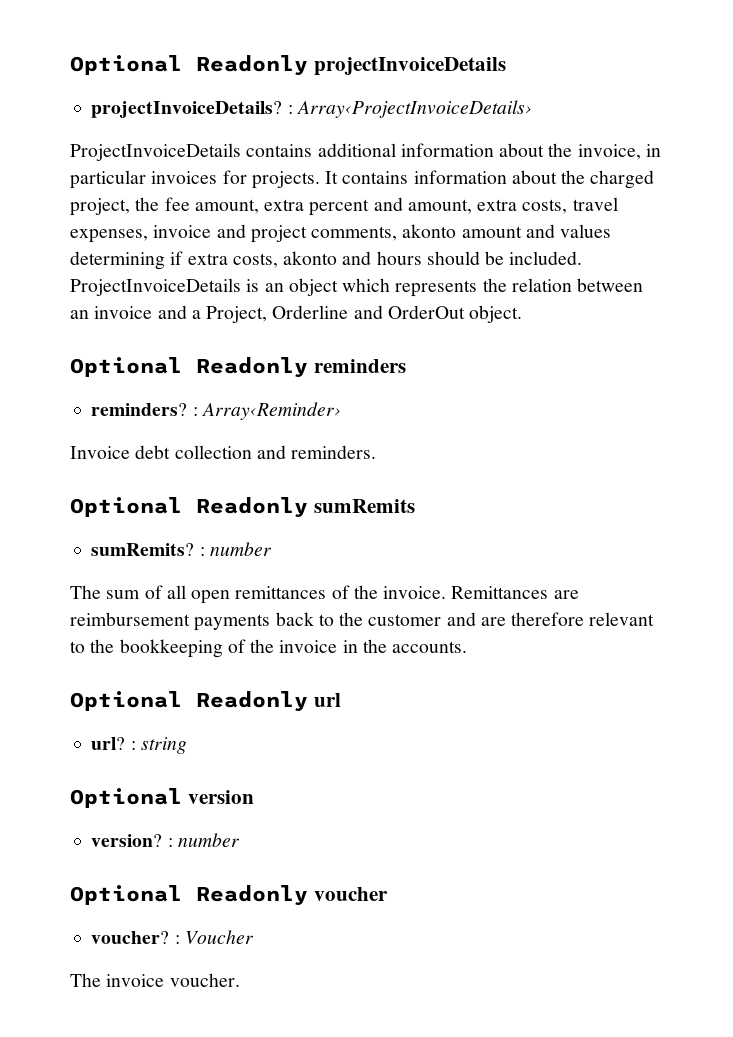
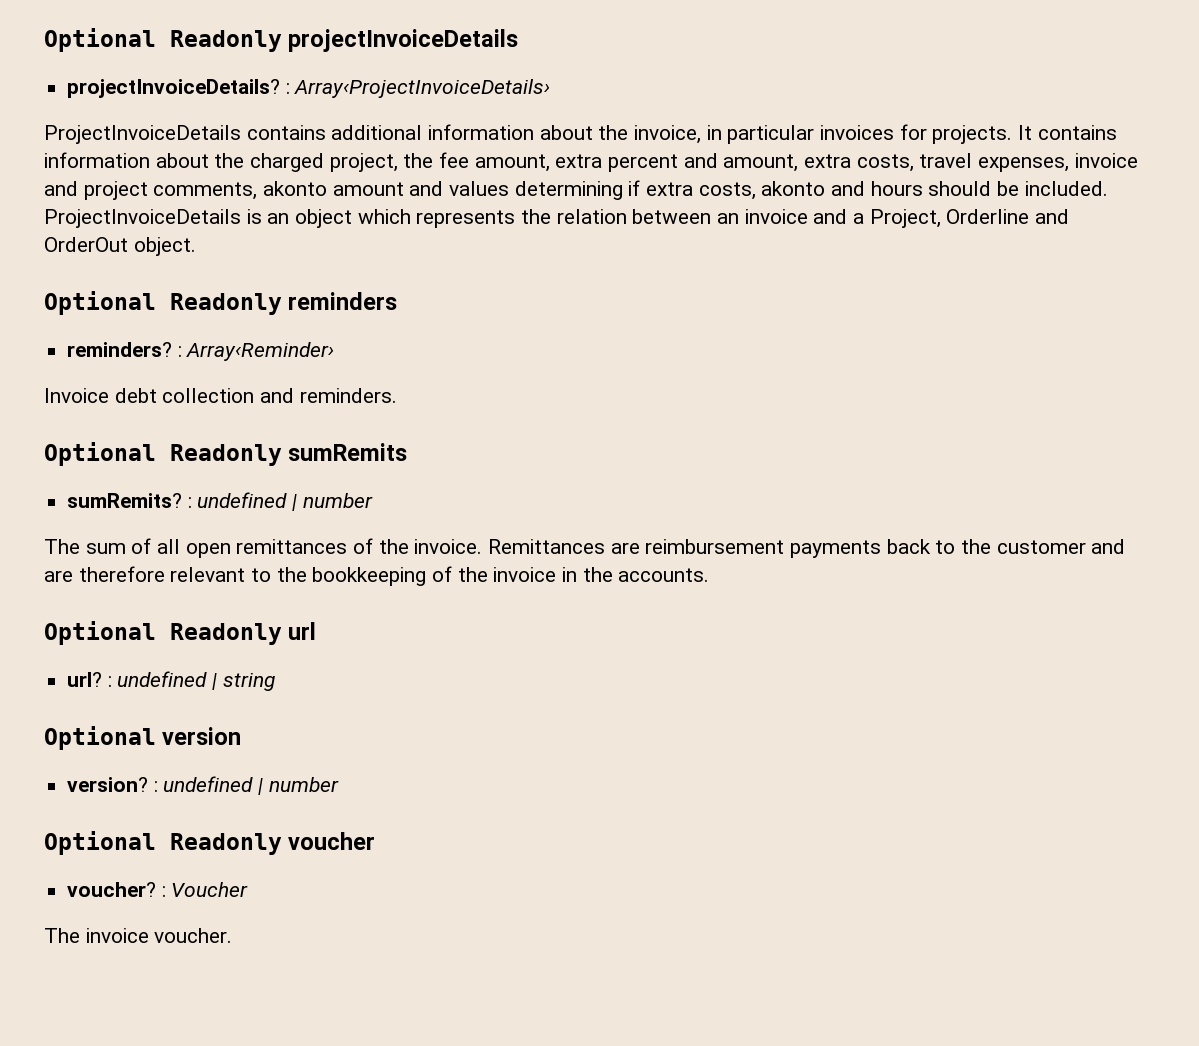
- sumRemits? : number
+ sumRemits? : undefined | number
- url? : string
+ url? : undefined | string
- version? : number
+ version? : undefined | number

